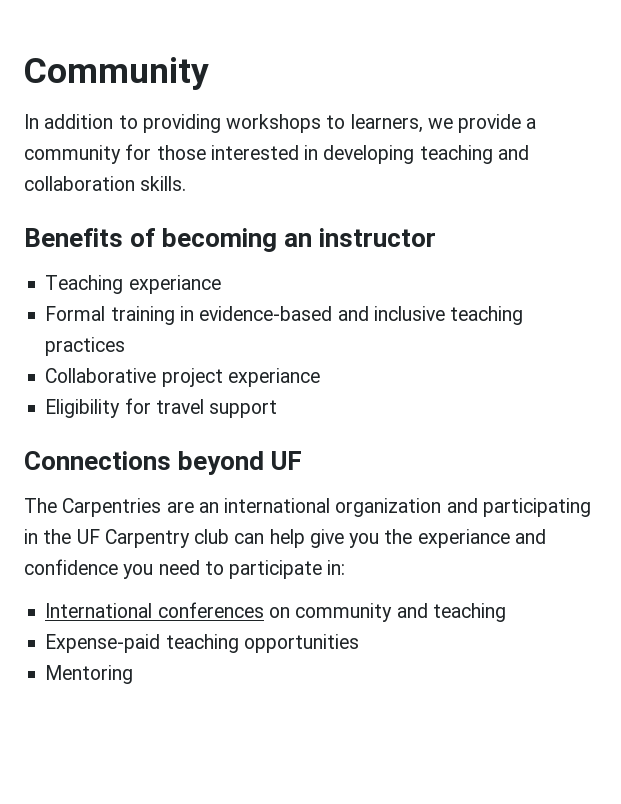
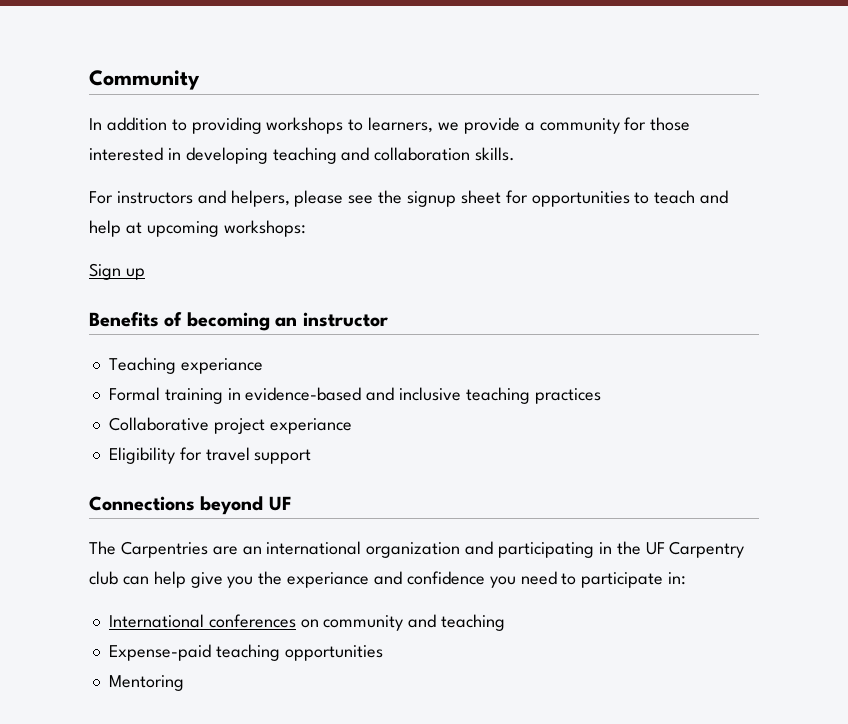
+ For instructors and helpers, please see the signup sheet for opportunities to teach and help at upcoming workshops:
+ Sign up

